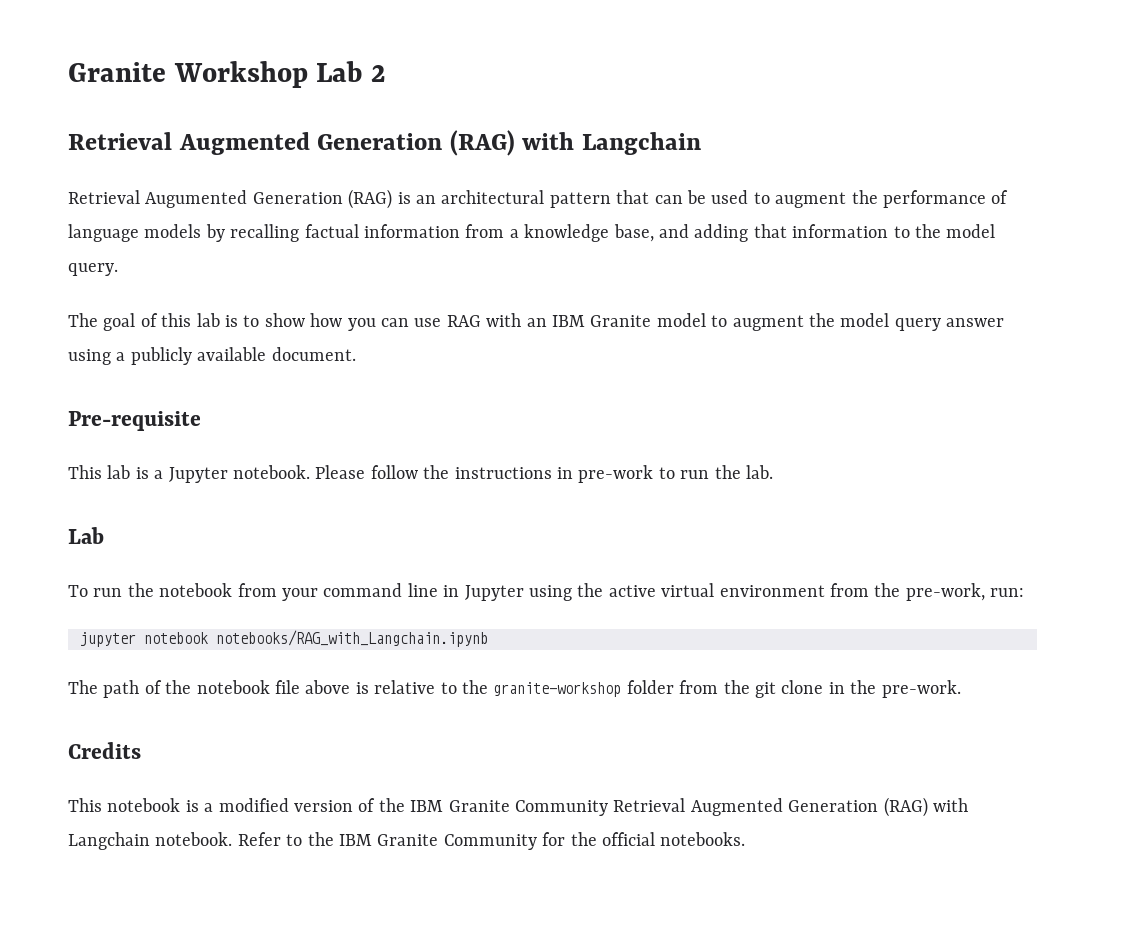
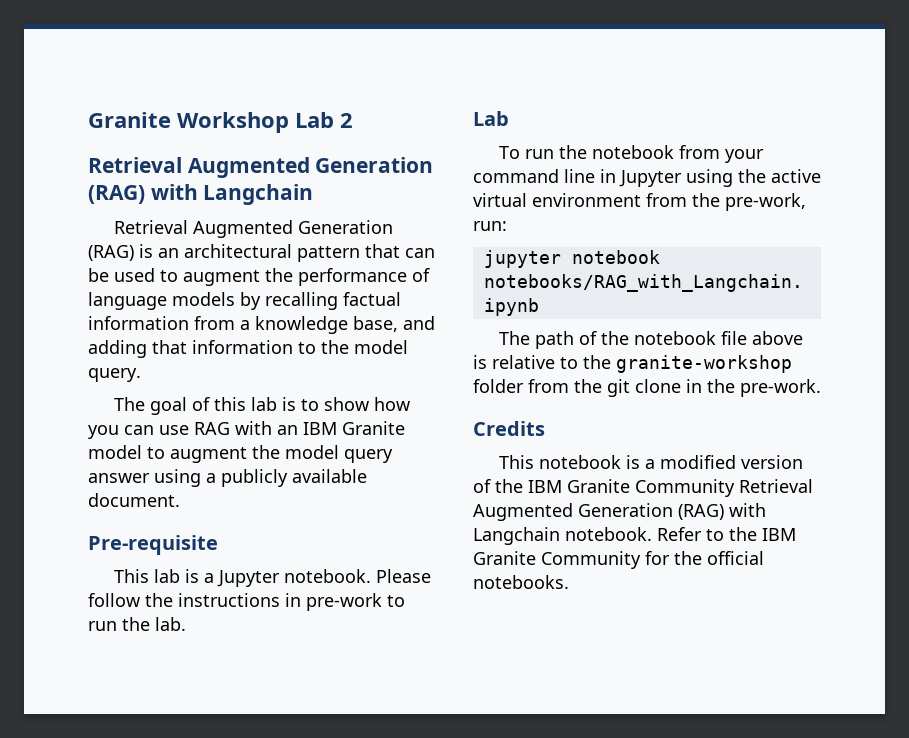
- Retrieval Augumented Generation (RAG) is an architectural pattern that can be used to augment the performance of language models by recalling factual information from a knowledge base, and adding that information to the model query.
+ Retrieval Augmented Generation (RAG) is an architectural pattern that can be used to augment the performance of language models by recalling factual information from a knowledge base, and adding that information to the model query.

